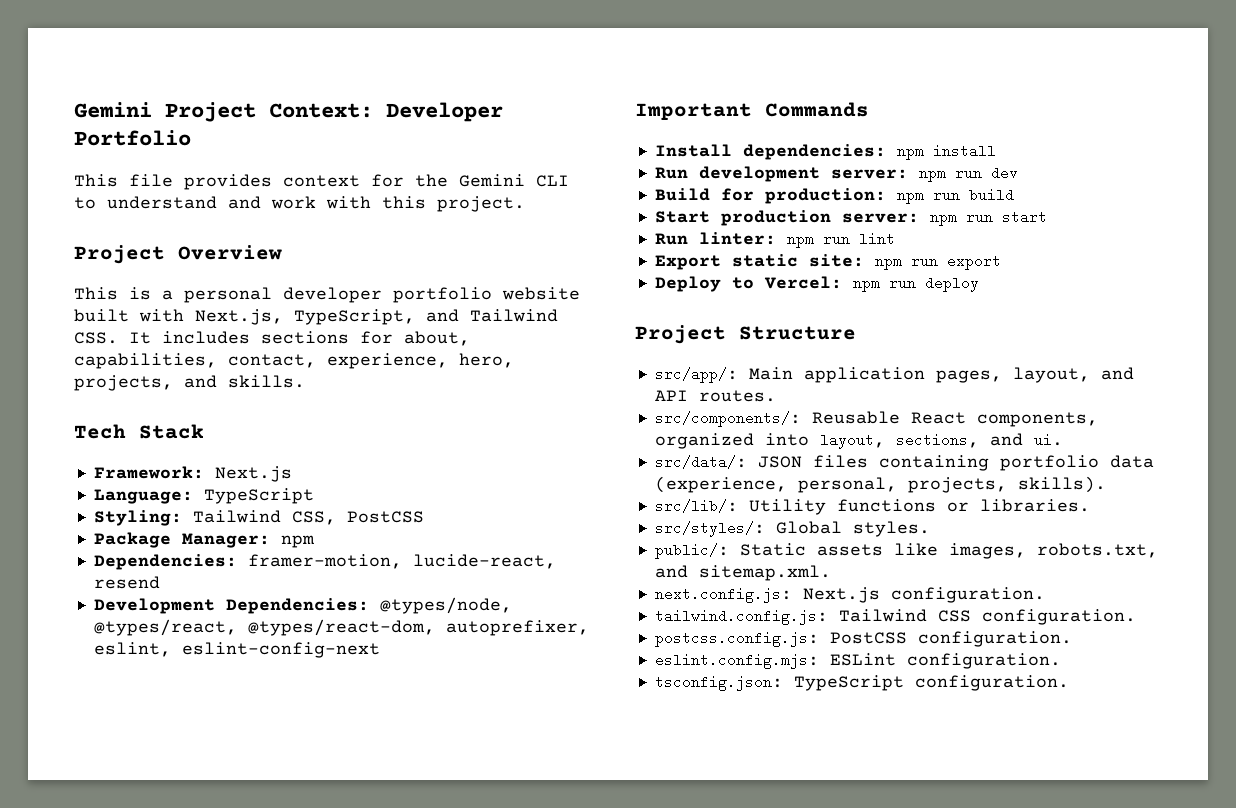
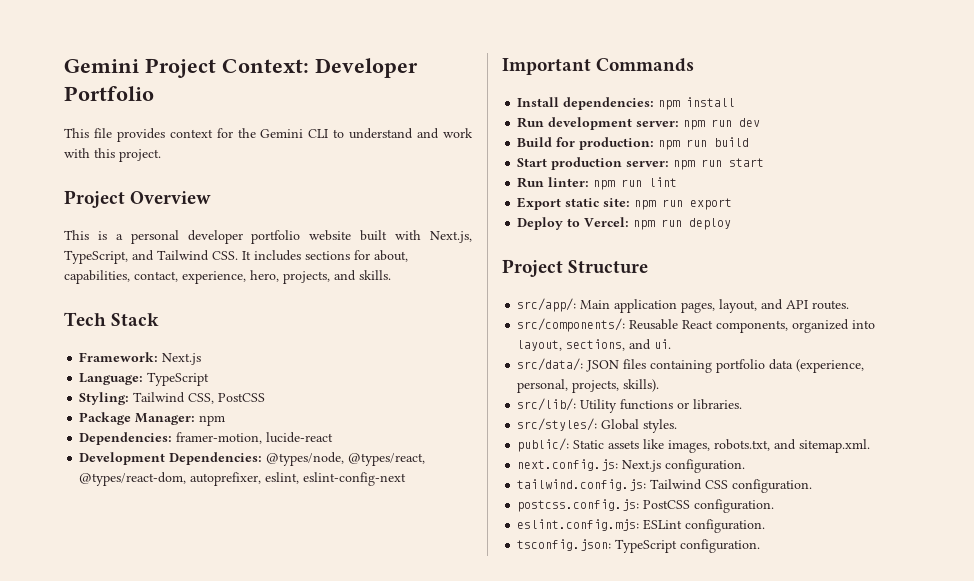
- Dependencies: framer-motion, lucide-react, resend
+ Dependencies: framer-motion, lucide-react

